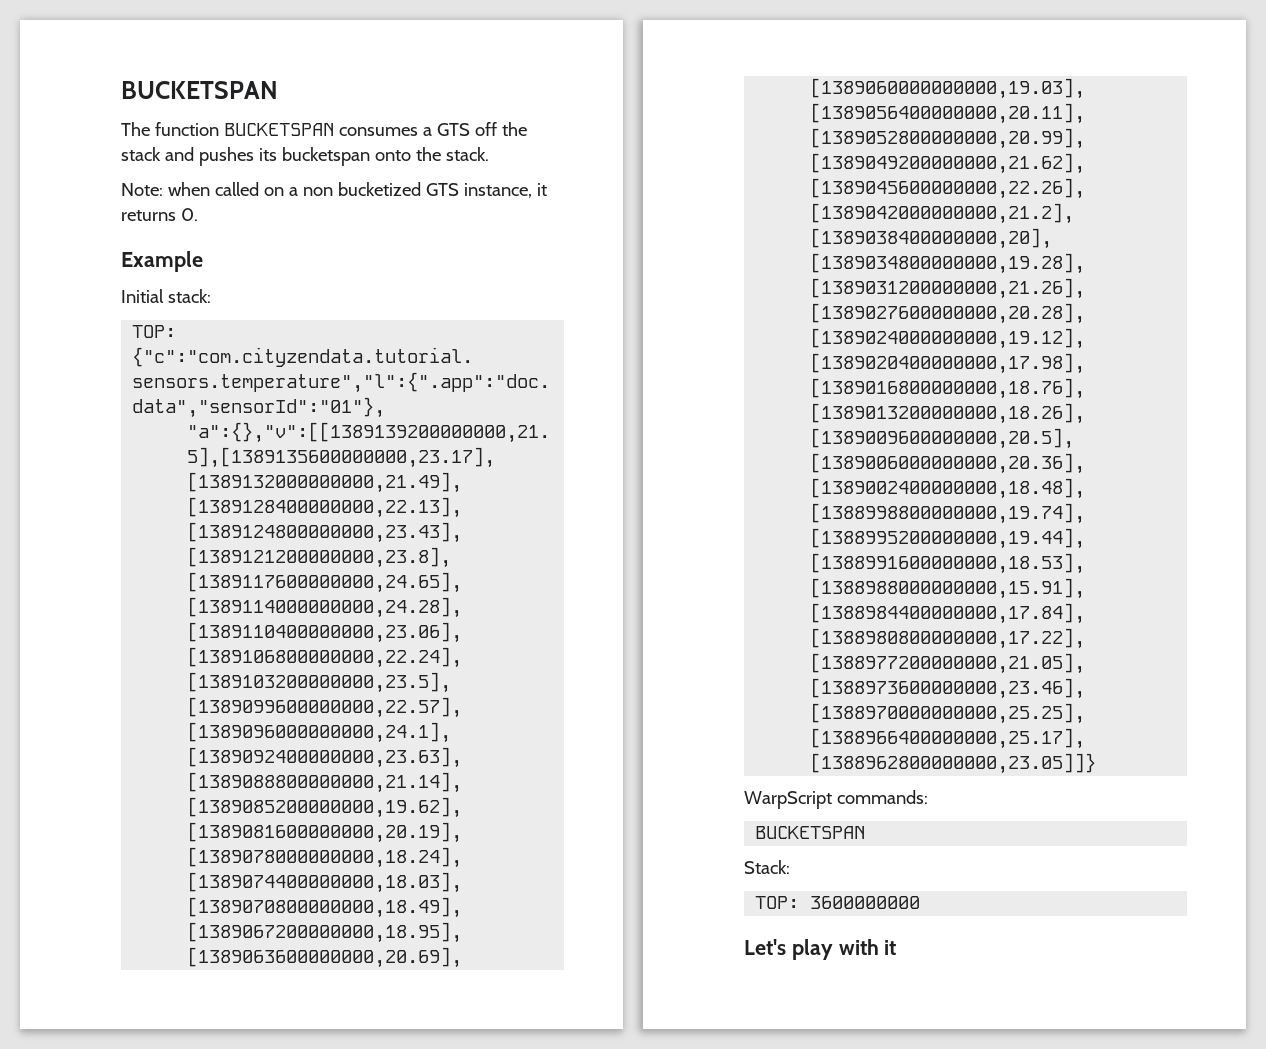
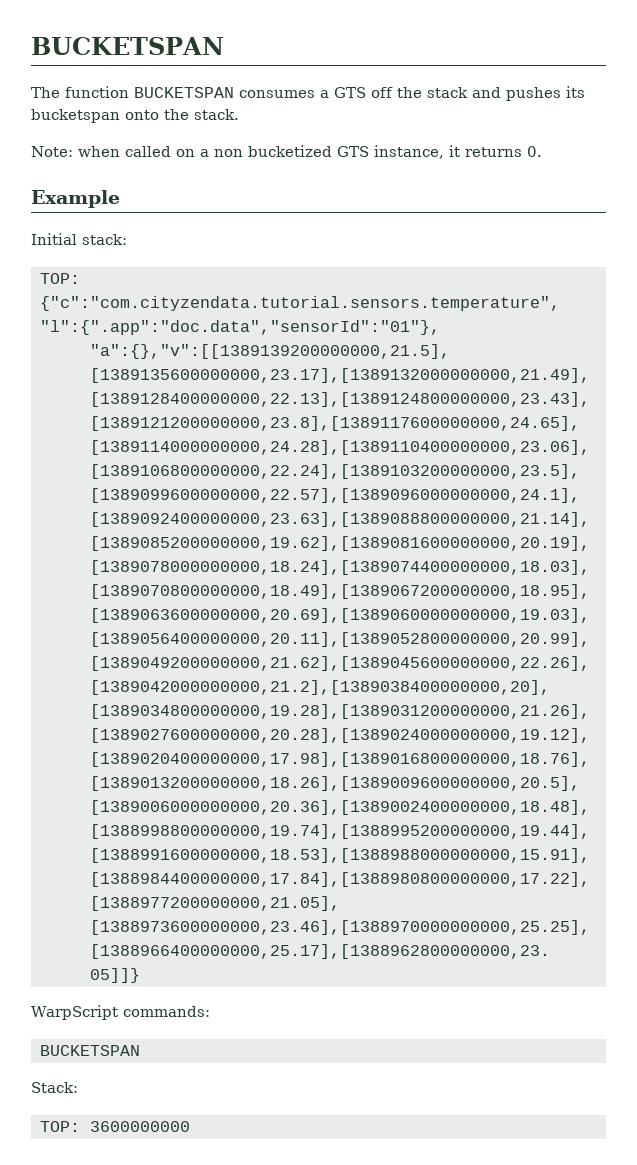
- Let's play with it

